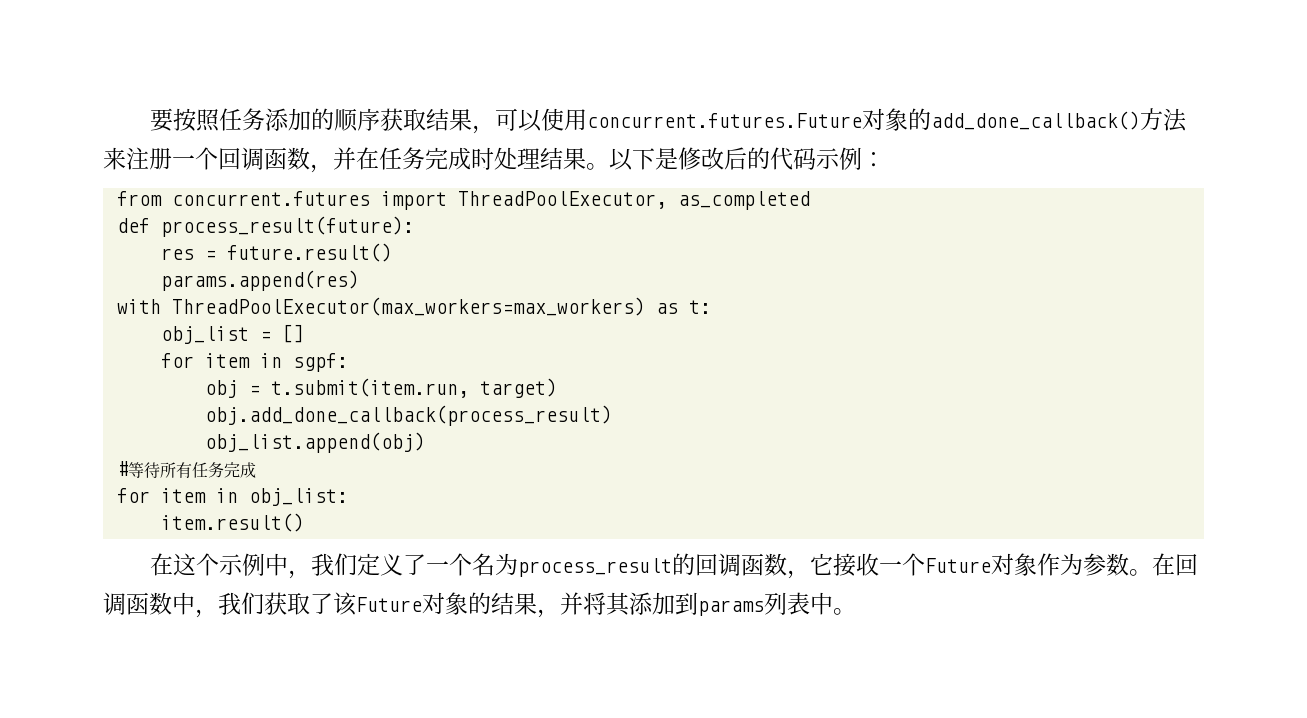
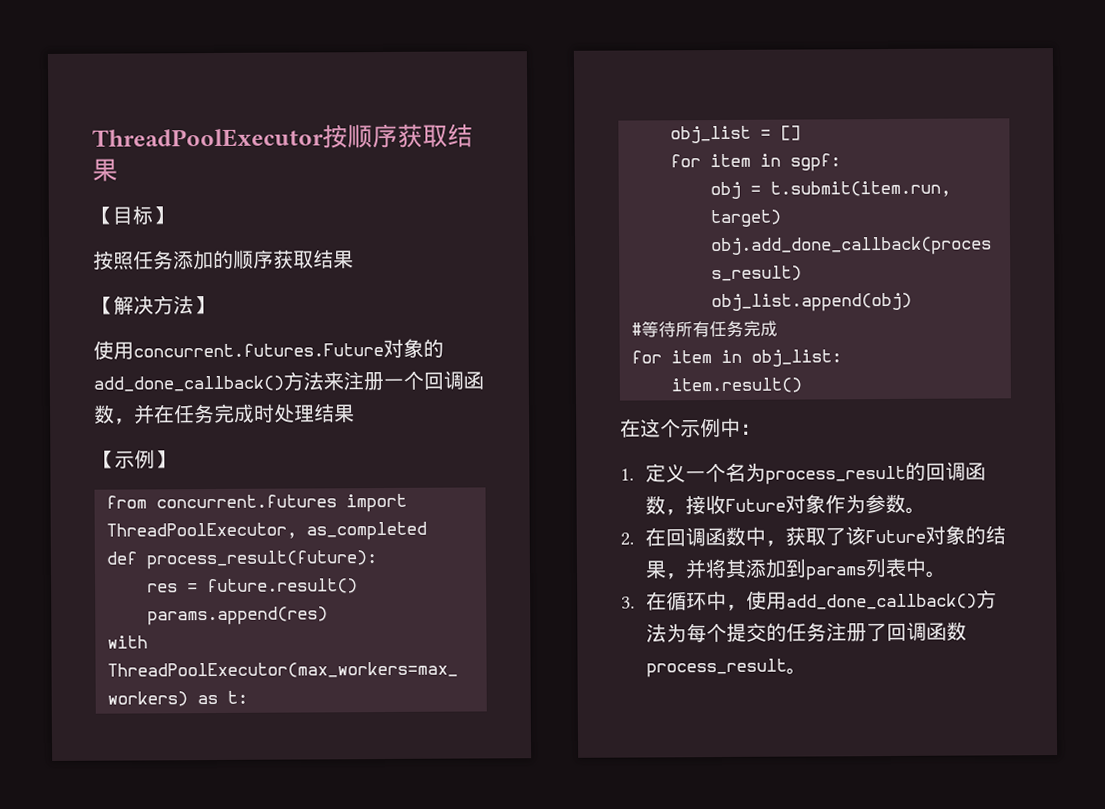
- 要按照任务添加的顺序获取结果，可以使用concurrent.futures.Future对象的add_done_callback()方法来注册一个回调函数，并在任务完成时处理结果。以下是修改后的代码示例：
+ ThreadPoolExecutor按顺序获取结果
+ 【目标】
+ 按照任务添加的顺序获取结果
+ 【解决方法】
+ 使用concurrent.futures.Future对象的add_done_callback()方法来注册一个回调函数，并在任务完成时处理结果
+ 【示例】
- 在这个示例中，我们定义了一个名为process_result的回调函数，它接收一个Future对象作为参数。在回调函数中，我们获取了该Future对象的结果，并将其添加到params列表中。
+ 在这个示例中：
+ 1.定义一个名为process_result的回调函数，接收Future对象作为参数。
+ 2.在回调函数中，获取了该Future对象的结果，并将其添加到params列表中。
+ 3.在循环中，使用add_done_callback()方法为每个提交的任务注册了回调函数process_result。

